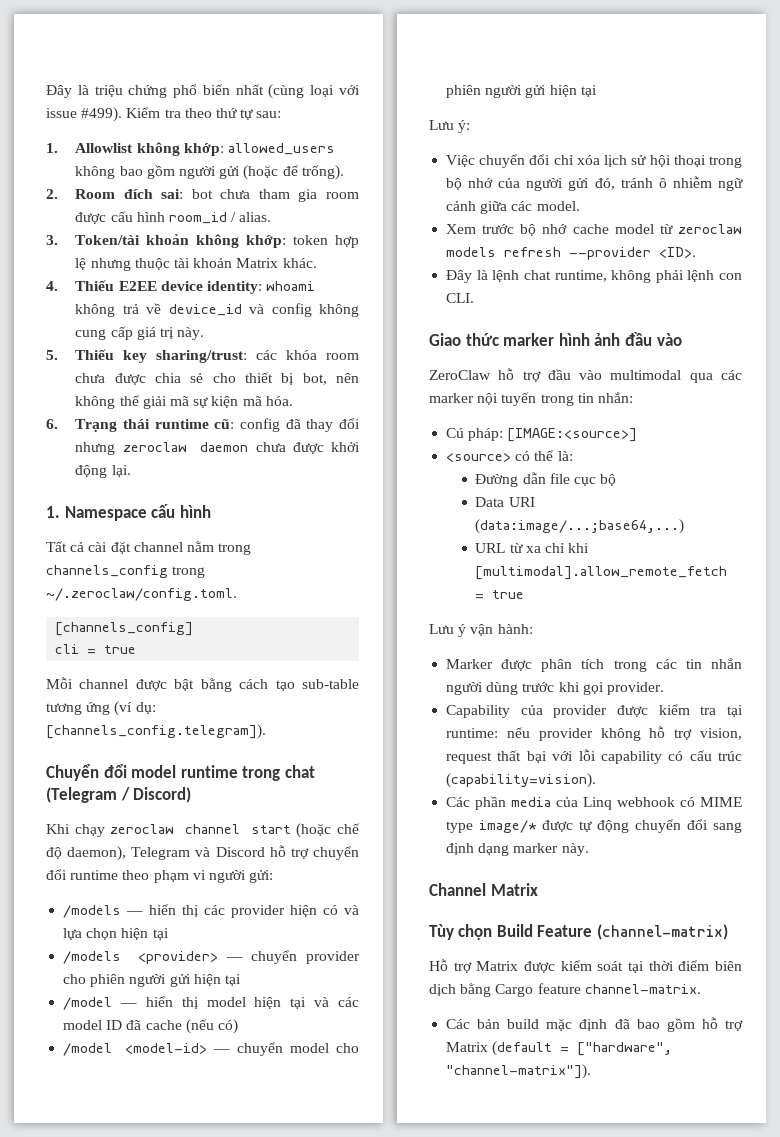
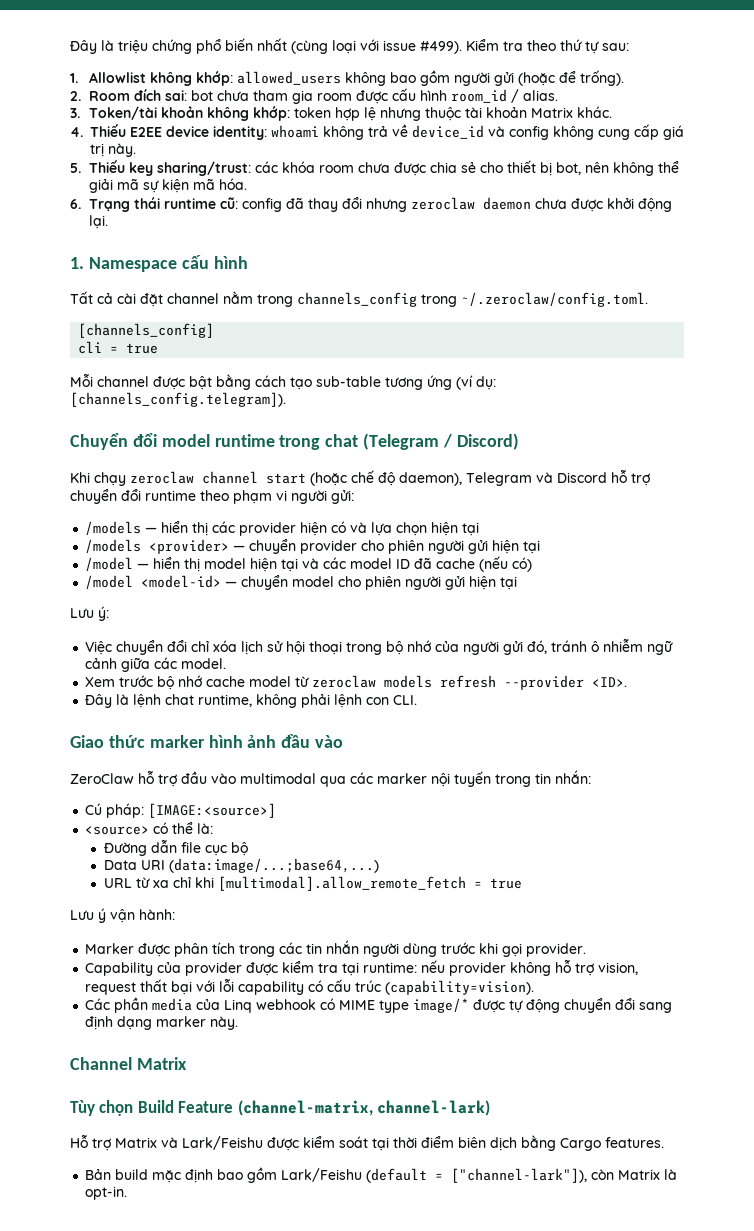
- Tùy chọn Build Feature (channel-matrix)
+ Tùy chọn Build Feature (channel-matrix, channel-lark)
- Hỗ trợ Matrix được kiểm soát tại thời điểm biên dịch bằng Cargo feature channel-matrix.
- Các bản build mặc định đã bao gồm hỗ trợ Matrix (default = ["hardware", "channel-matrix"]).
+ Hỗ trợ Matrix và Lark/Feishu được kiểm soát tại thời điểm biên dịch bằng Cargo features.
+ Bản build mặc định bao gồm Lark/Feishu (default = ["channel-lark"]), còn Matrix là opt-in.

